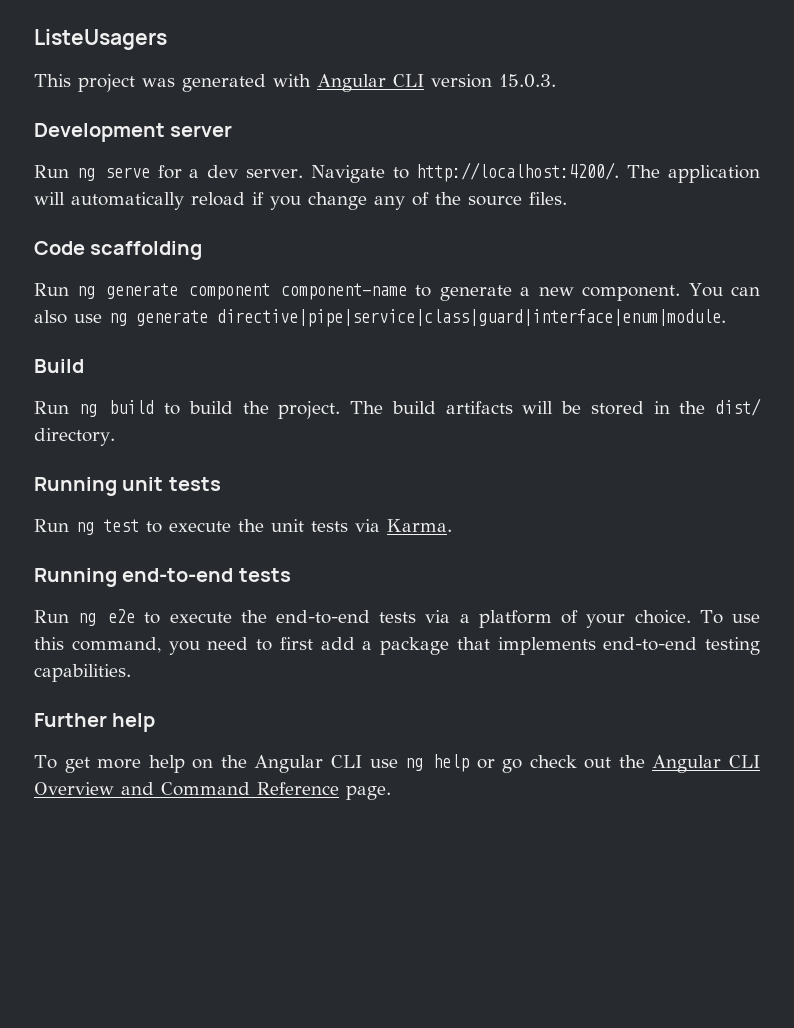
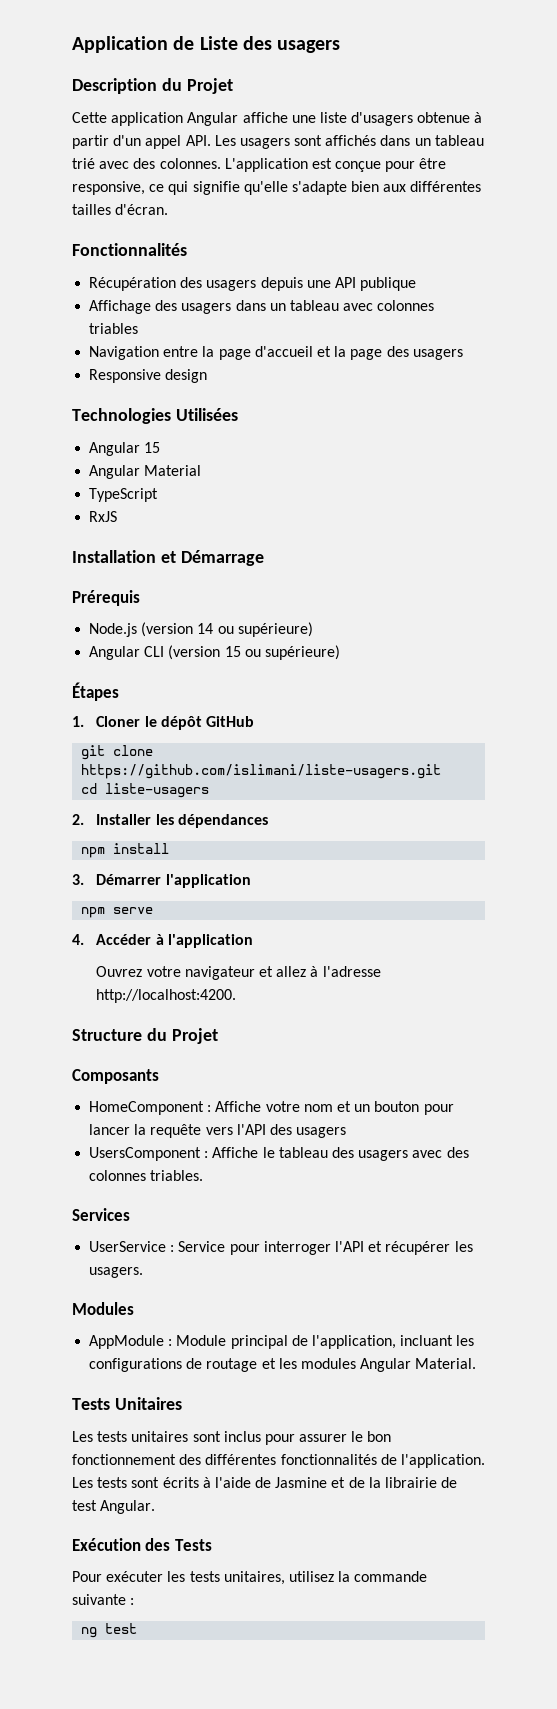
- ListeUsagers
- This project was generated with Angular CLI version 15.0.3.
- Development server
- Run ng serve for a dev server. Navigate to http://localhost:4200/. The application will automatically reload if you change any of the source files.
- Code scaffolding
- Run ng generate component component-name to generate a new component. You can also use ng generate directive|pipe|service|class|guard|interface|enum|module.
- Build
- Run ng build to build the project. The build artifacts will be stored in the dist/ directory.
- Running unit tests
- Run ng test to execute the unit tests via Karma.
- Running end-to-end tests
- Run ng e2e to execute the end-to-end tests via a platform of your choice. To use this command, you need to first add a package that implements end-to-end testing capabilities.
- Further help
- To get more help on the Angular CLI use ng help or go check out the Angular CLI Overview and Command Reference page.
+ Application de Liste des usagers
+ Description du Projet
+ Cette application Angular affiche une liste d'usagers obtenue à partir d'un appel API. Les usagers sont affichés dans un tableau trié avec des colonnes. L'application est conçue pour être responsive, ce qui signifie qu'elle s'adapte bien aux différentes tailles d'écran.
+ Fonctionnalités
+ Récupération des usagers depuis une API publique
+ Affichage des usagers dans un tableau avec colonnes triables
+ Navigation entre la page d'accueil et la page des usagers
+ Responsive design
+ Technologies Utilisées
+ Angular 15
+ Angular Material
+ TypeScript
+ RxJS
+ Installation et Démarrage
+ Prérequis
+ Node.js (version 14 ou supérieure)
+ Angular CLI (version 15 ou supérieure)
+ Étapes
+ 1. Cloner le dépôt GitHub
+ git clone https://github.com/islimani/liste-usagers.git
+ cd liste-usagers
+ 2. Installer les dépendances
+ npm install
+ 3. Démarrer l'application
+ npm serve
+ 4. Accéder à l'application
+ Ouvrez votre navigateur et allez à l'adresse http://localhost:4200.
+ Structure du Projet
+ Composants
+ HomeComponent : Affiche votre nom et un bouton pour lancer la requête vers l'API des usagers
+ UsersComponent : Affiche le tableau des usagers avec des colonnes triables.
+ Services
+ UserService : Service pour interroger l'API et récupérer les usagers.
+ Modules
+ AppModule : Module principal de l'application, incluant les configurations de routage et les modules Angular Material.
+ Tests Unitaires
+ Les tests unitaires sont inclus pour assurer le bon fonctionnement des différentes fonctionnalités de l'application. Les tests sont écrits à l'aide de Jasmine et de la librairie de test Angular.
+ Exécution des Tests
+ Pour exécuter les tests unitaires, utilisez la commande suivante :
+ ng test

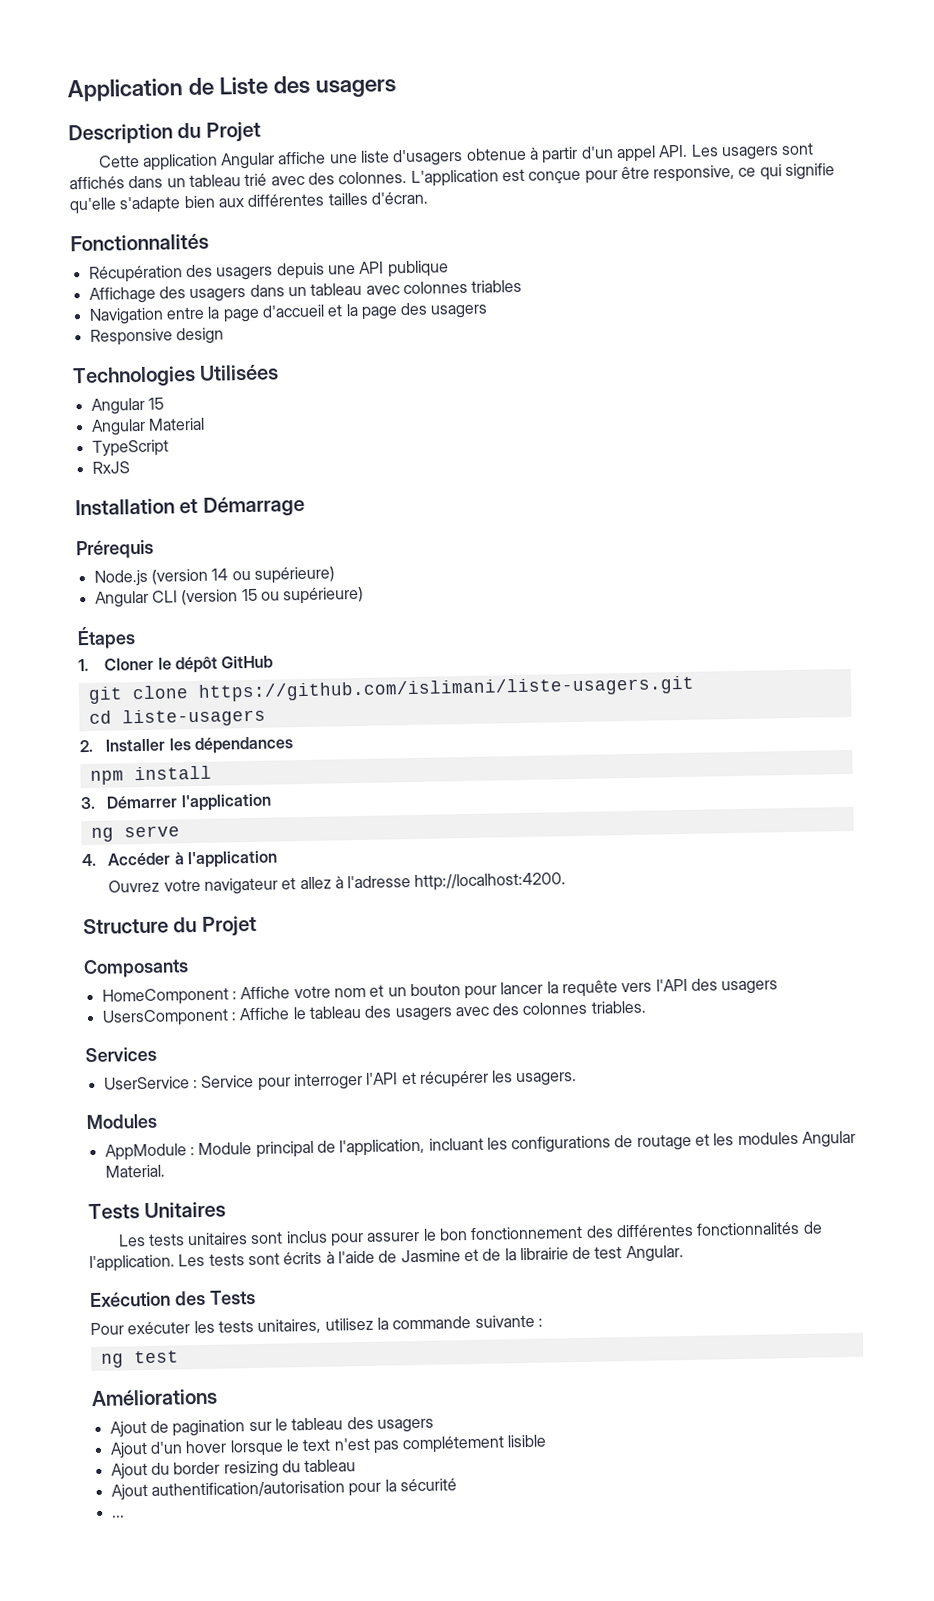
- npm serve
+ ng serve
+ Améliorations
+ Ajout de pagination sur le tableau des usagers
+ Ajout d'un hover lorsque le text n'est pas complétement lisible
+ Ajout du border resizing du tableau
+ Ajout authentification/autorisation pour la sécurité
+ ...

